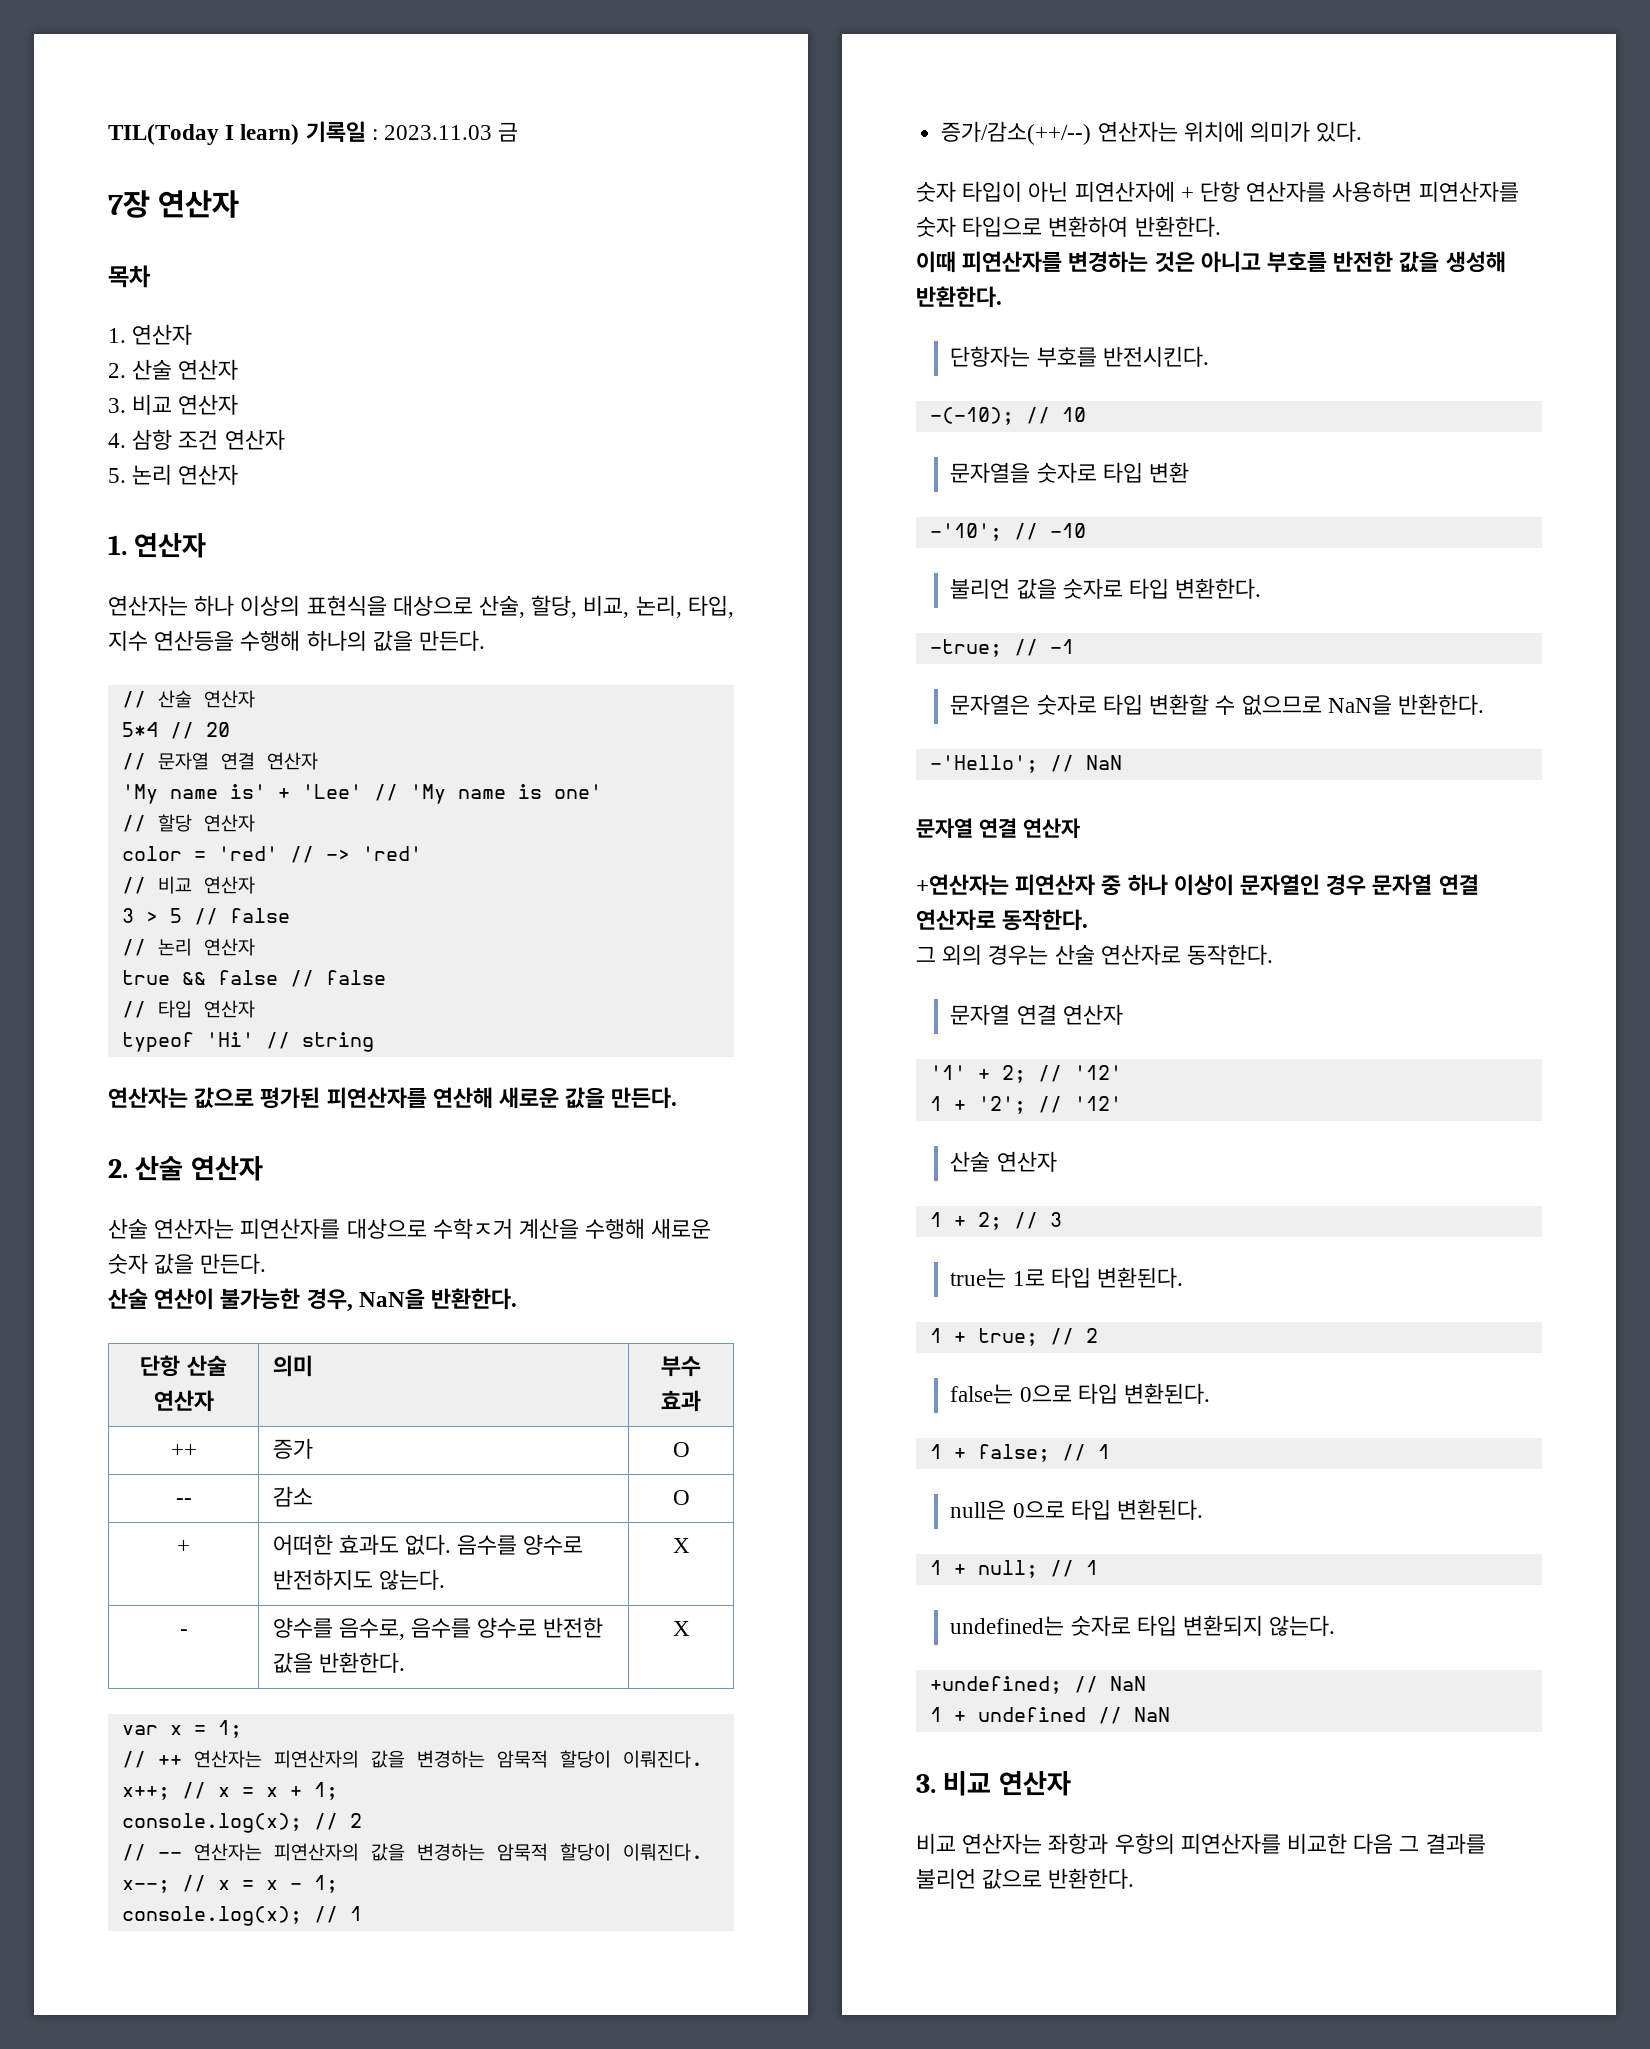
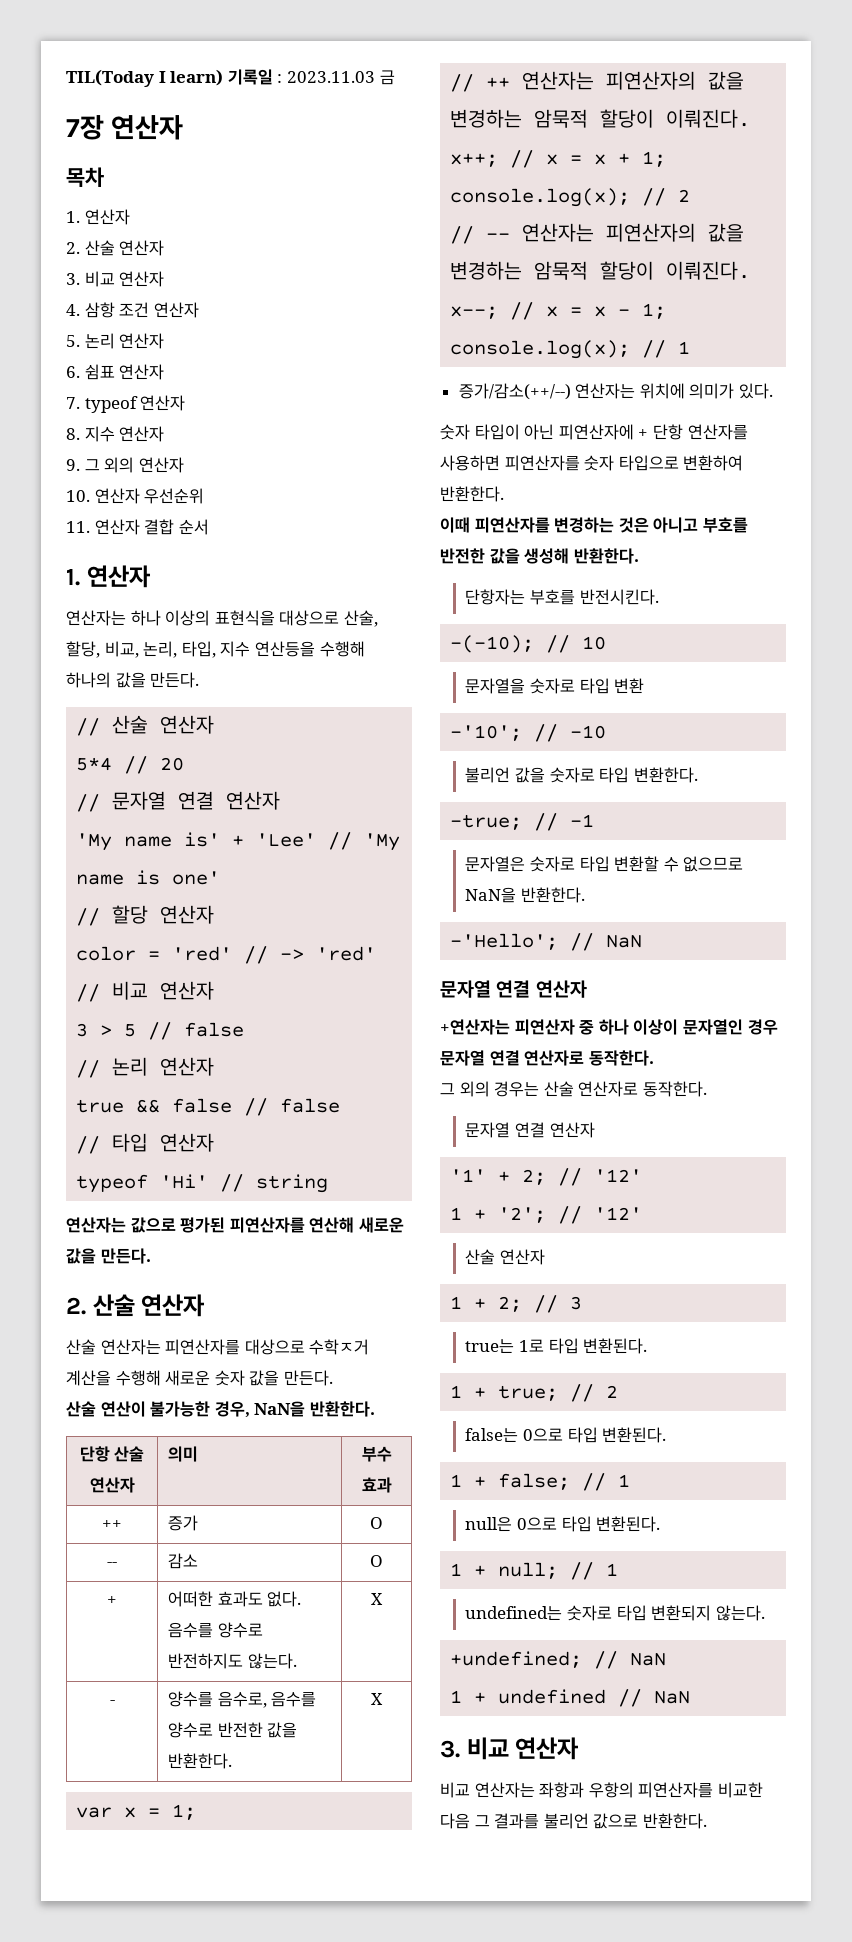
+ 6. 쉼표 연산자
+ 7. typeof 연산자
+ 8. 지수 연산자
+ 9. 그 외의 연산자
+ 10. 연산자 우선순위
+ 11. 연산자 결합 순서

